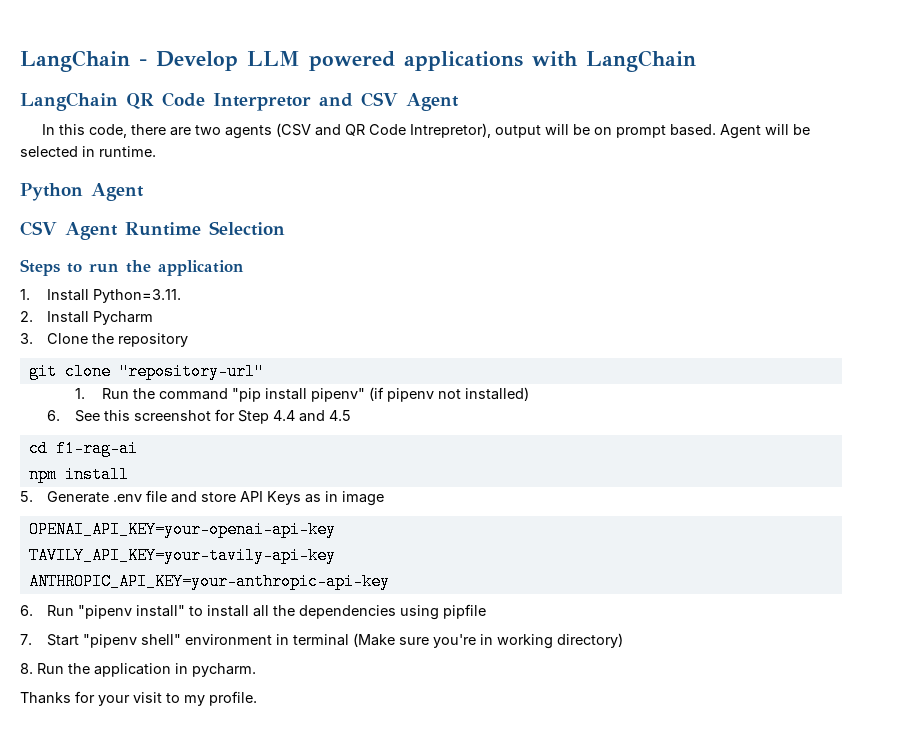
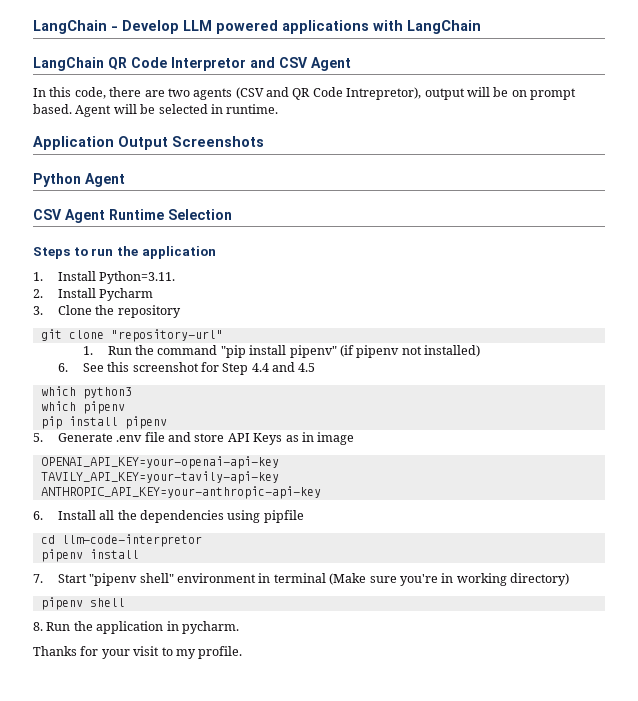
+ Application Output Screenshots
- cd f1-rag-ai
- npm install
+ which python3
+ which pipenv
+ pip install pipenv
- 6. Run "pipenv install" to install all the dependencies using pipfile
+ 6. Install all the dependencies using pipfile
+ cd llm-code-interpretor
+ pipenv install
+ pipenv shell

